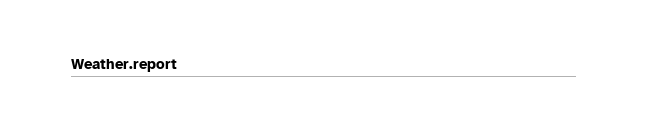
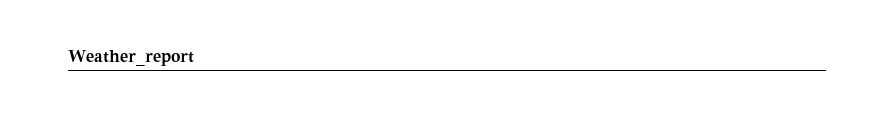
- Weather.report
+ Weather_report

